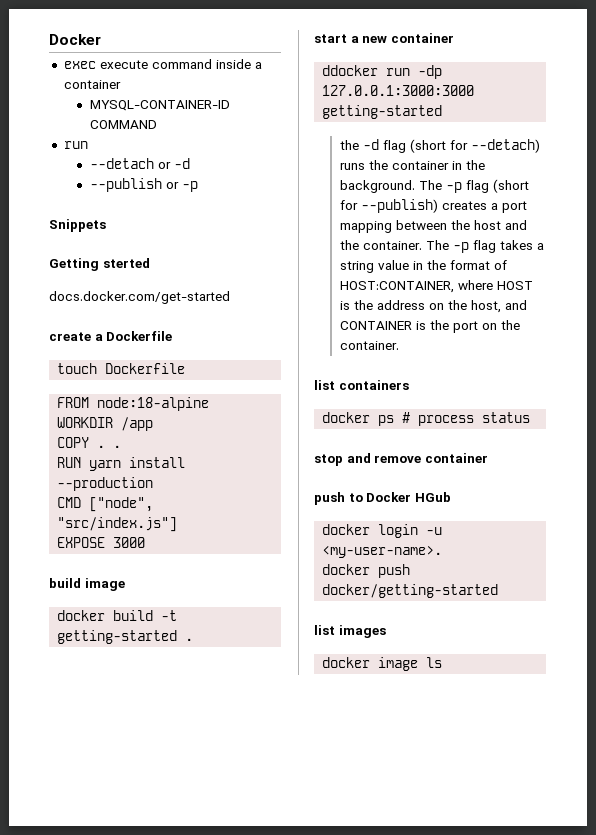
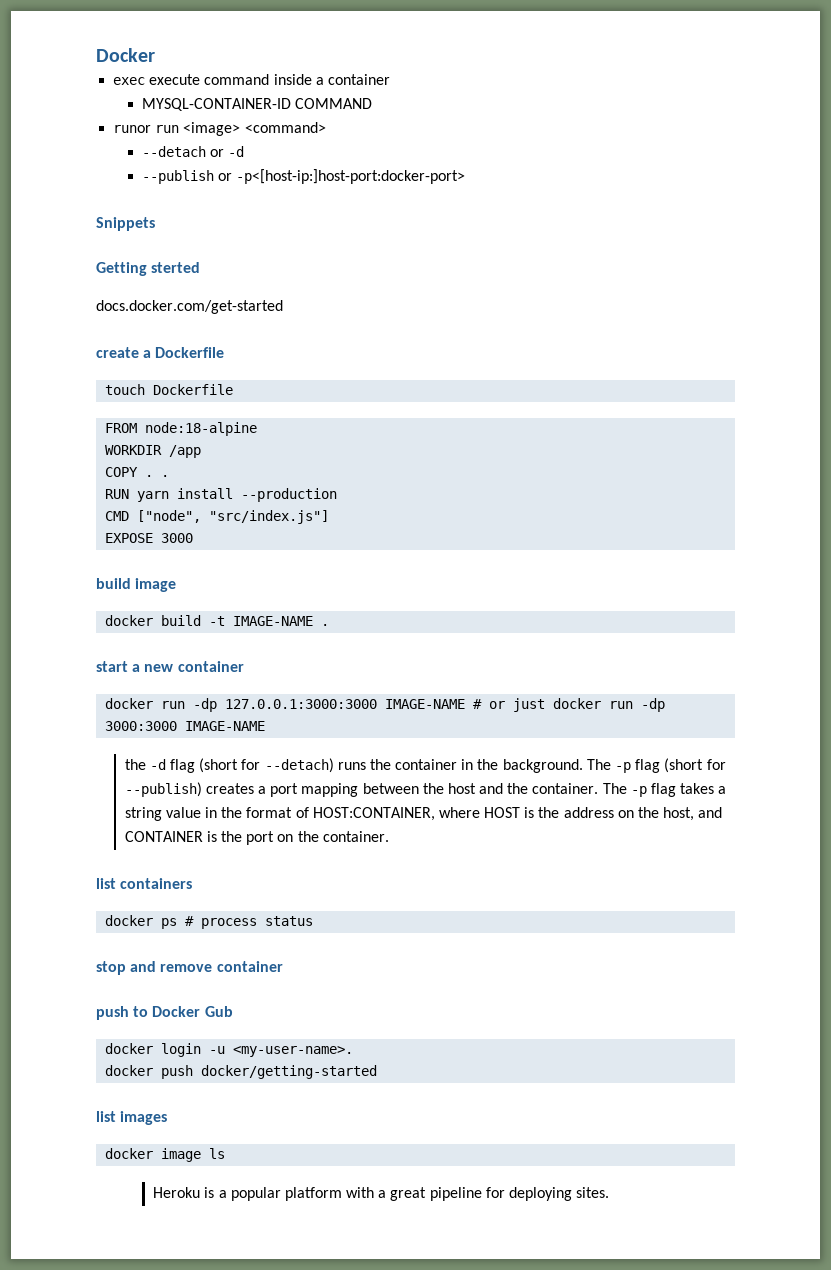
  MYSQL-CONTAINER-ID COMMAND
- run
+ runor run <image> <command>
- --publish or -p
+ --publish or -p<[host-ip:]host-port:docker-port>
- docker build -t getting-started .
+ docker build -t IMAGE-NAME .
- ddocker run -dp 127.0.0.1:3000:3000 getting-started
+ docker run -dp 127.0.0.1:3000:3000 IMAGE-NAME # or just docker run -dp 3000:3000 IMAGE-NAME
- push to Docker HGub
+ push to Docker Gub
+ Heroku is a popular platform with a great pipeline for deploying sites.

